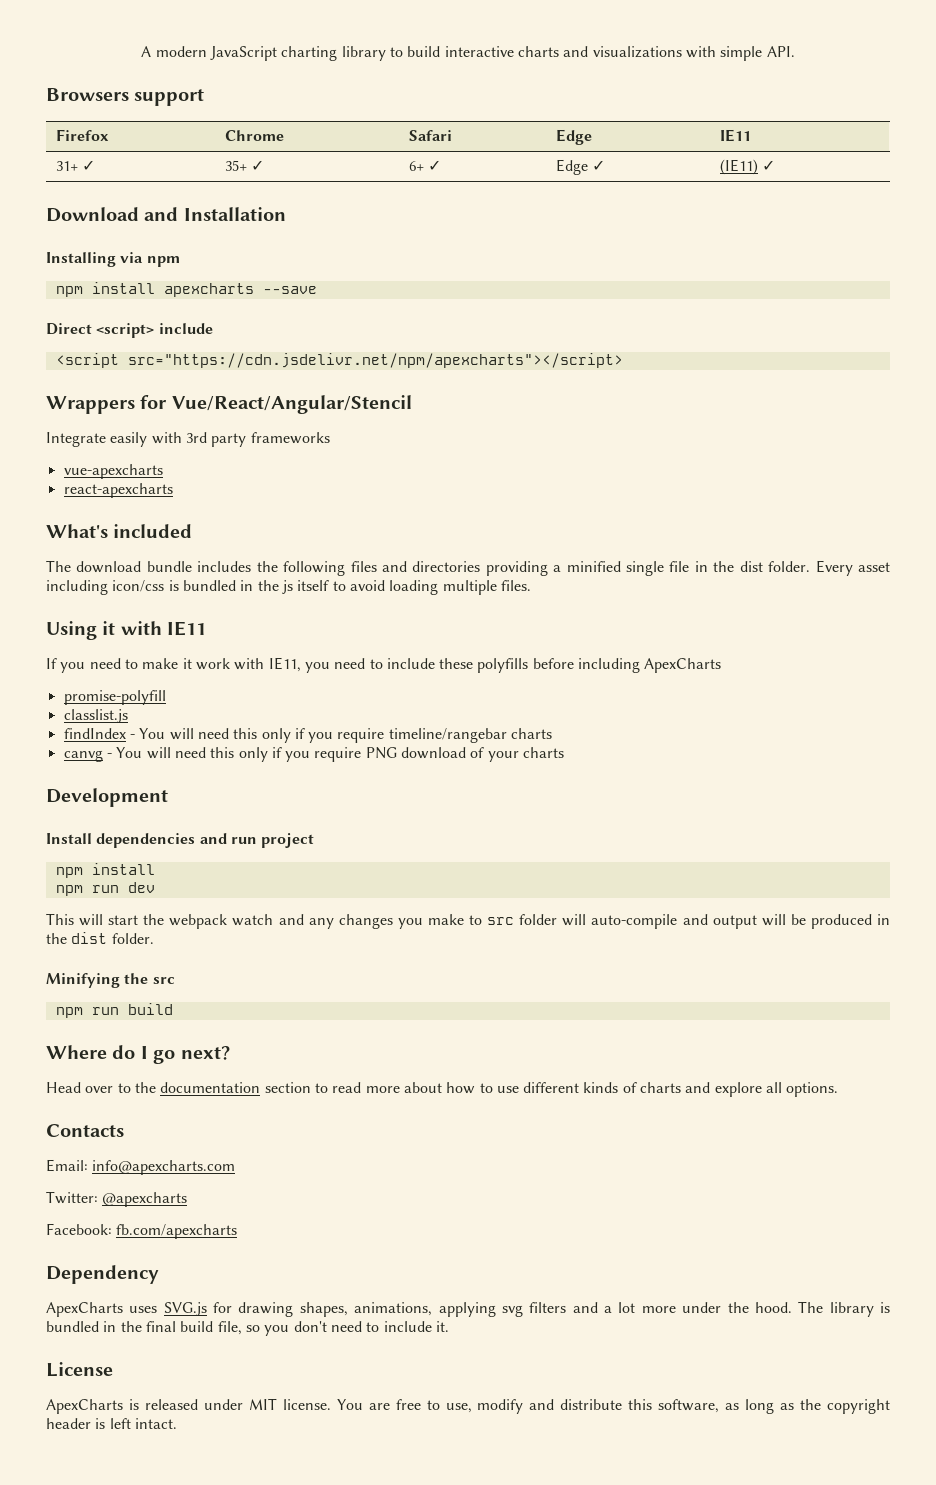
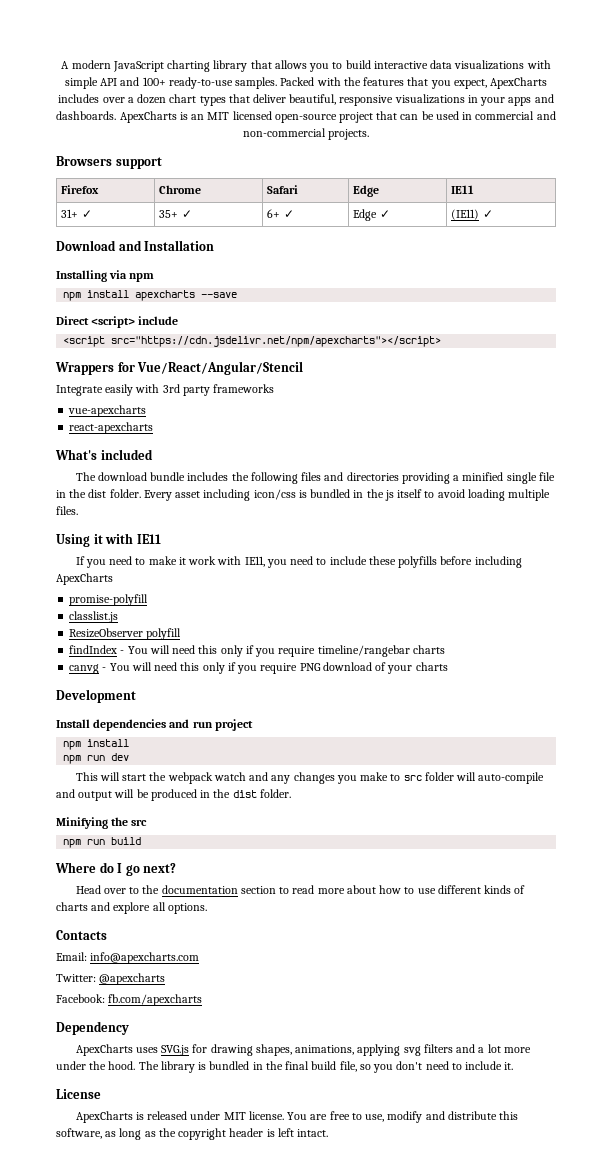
- A modern JavaScript charting library to build interactive charts and visualizations with simple API.
+ A modern JavaScript charting library that allows you to build interactive data visualizations with simple API and 100+ ready-to-use samples. Packed with the features that you expect, ApexCharts includes over a dozen chart types that deliver beautiful, responsive visualizations in your apps and dashboards. ApexCharts is an MIT licensed open-source project that can be used in commercial and non-commercial projects.
+ ResizeObserver polyfill

